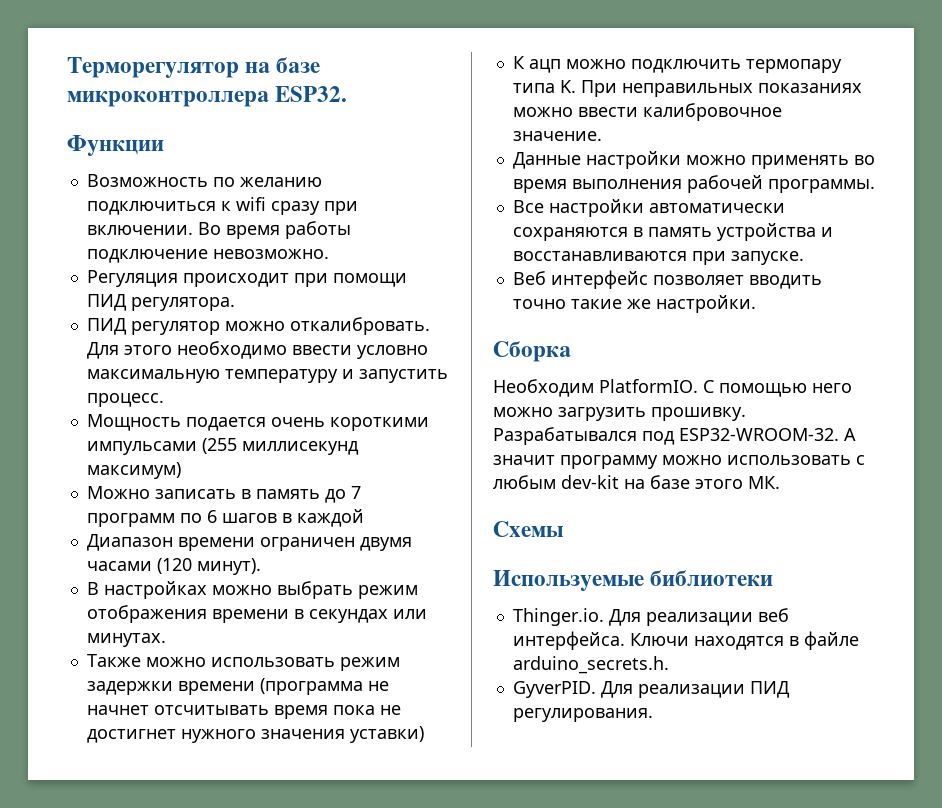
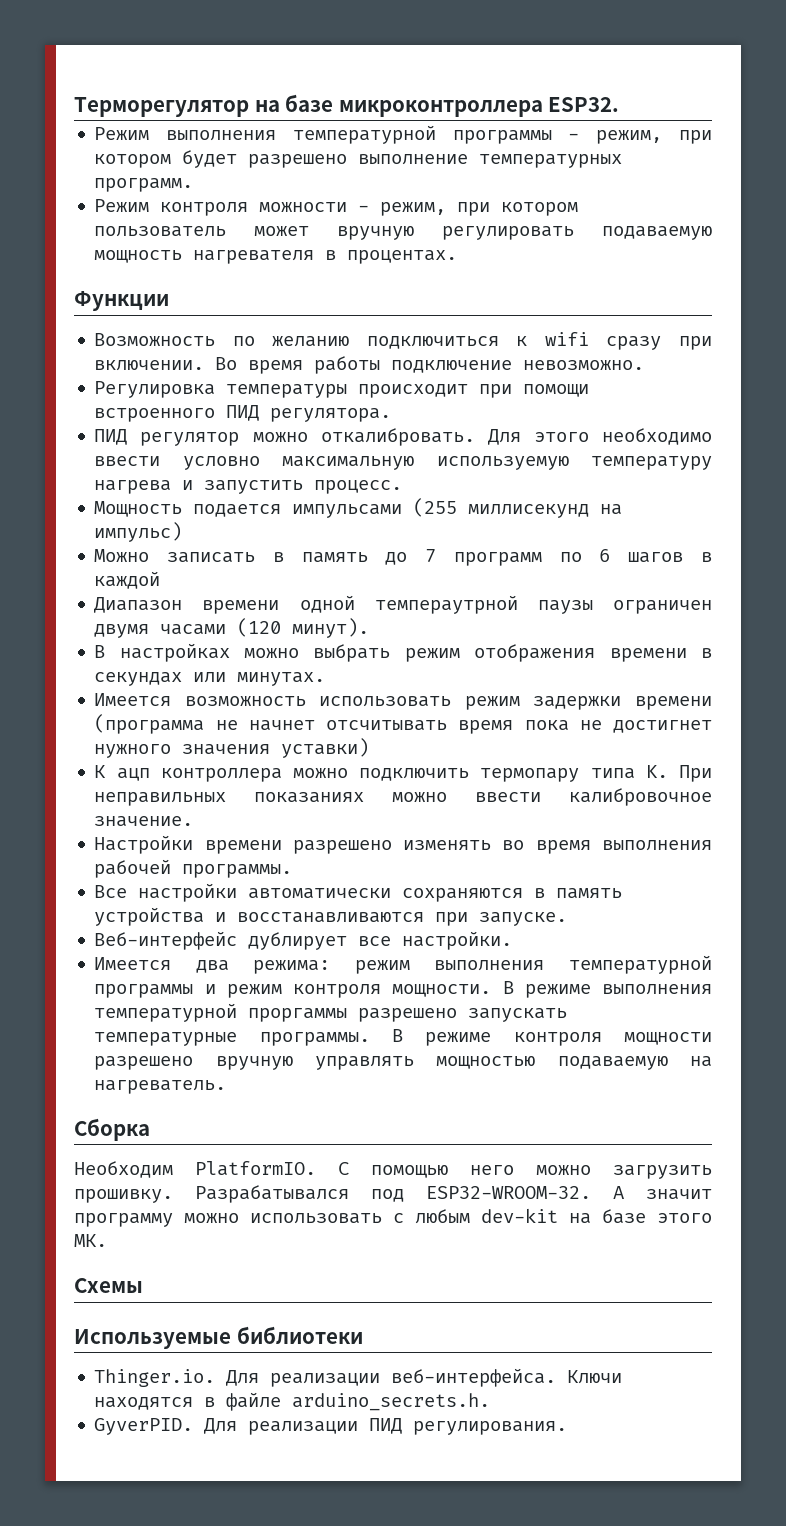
+ Режим выполнения температурной программы - режим, при котором будет разрешено выполнение температурных программ.
+ Режим контроля можности - режим, при котором пользователь может вручную регулировать подаваемую мощность нагревателя в процентах.
- Регуляция происходит при помощи ПИД регулятора.
+ Регулировка температуры происходит при помощи встроенного ПИД регулятора.
- Для этого необходимо ввести условно максимальную температуру и запустить процесс.
+ Для этого необходимо ввести условно максимальную используемую температуру нагрева и запустить процесс.
- Мощность подается очень короткими импульсами (255 миллисекунд максимум)
+ Мощность подается импульсами (255 миллисекунд на импульс)
- Диапазон времени ограничен двумя часами (120 минут).
+ Диапазон времени одной темпераутрной паузы ограничен двумя часами (120 минут).
- Также можно использовать режим задержки времени (программа не начнет отсчитывать время пока не достигнет нужного значения уставки)
+ Имеется возможность использовать режим задержки времени (программа не начнет отсчитывать время пока не достигнет нужного значения уставки)
- К ацп можно подключить термопару типа K. При неправильных показаниях можно ввести калибровочное значение.
+ К ацп контроллера можно подключить термопару типа K. При неправильных показаниях можно ввести калибровочное значение.
- Данные настройки можно применять во время выполнения рабочей программы.
+ Настройки времени разрешено изменять во время выполнения рабочей программы.
- Веб интерфейс позволяет вводить точно такие же настройки.
+ Веб-интерфейс дублирует все настройки.
+ Имеется два режима: режим выполнения температурной программы и режим контроля мощности. В режиме выполнения температурной проргаммы разрешено запускать температурные программы. В режиме контроля мощности разрешено вручную управлять мощностью подаваемую на нагреватель.
- Thinger.io. Для реализации веб интерфейса.
+ Thinger.io. Для реализации веб-интерфейса.

